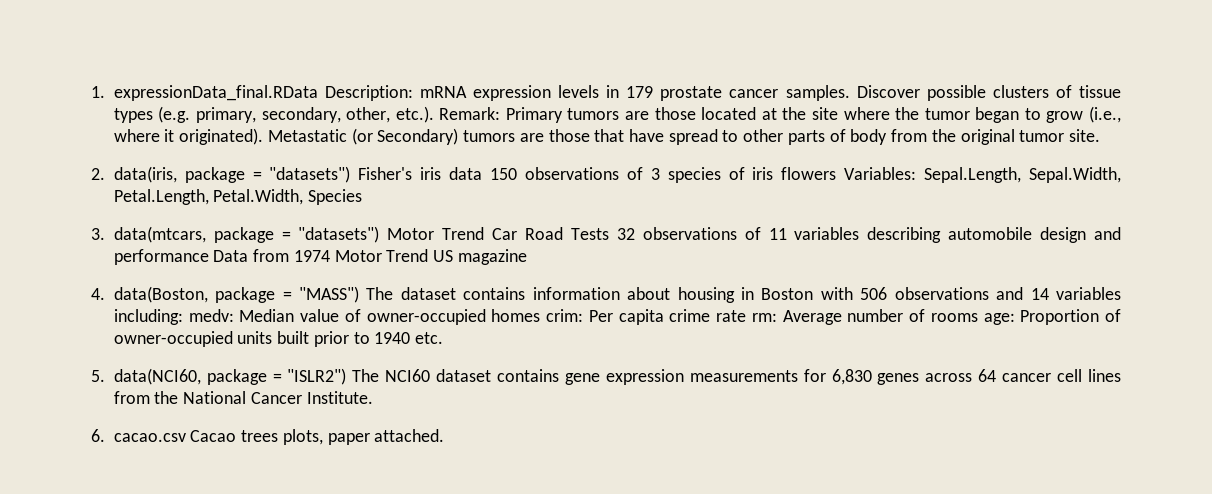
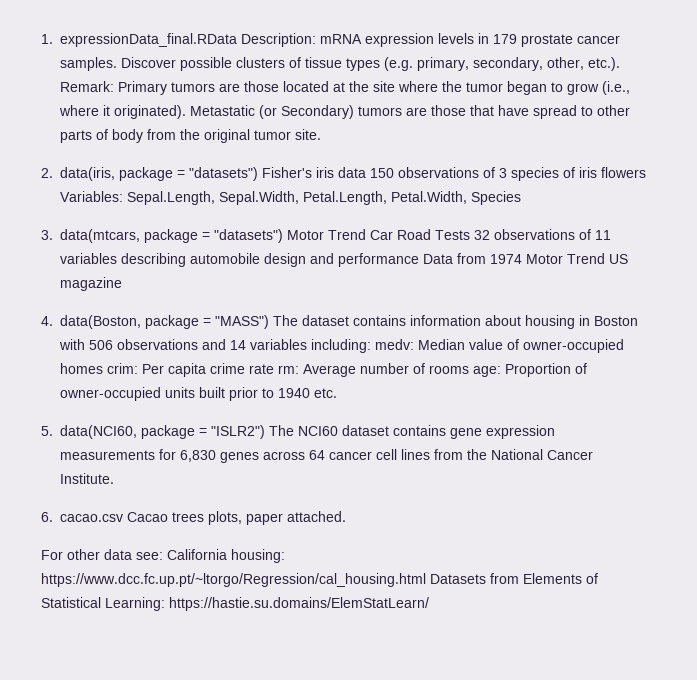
+ For other data see: California housing: https://www.dcc.fc.up.pt/~ltorgo/Regression/cal_housing.html Datasets from Elements of Statistical Learning: https://hastie.su.domains/ElemStatLearn/

